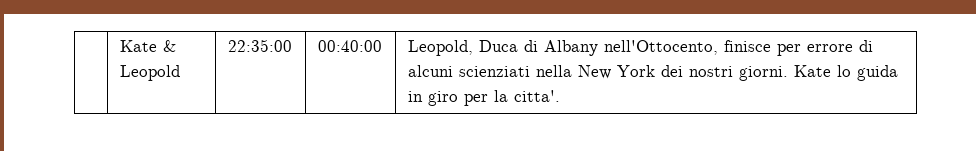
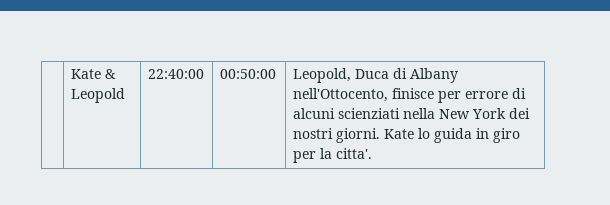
- | Kate & Leopold | 22:35:00 | 00:40:00 | Leopold, Duca di Albany nell'Ottocento, finisce per errore di alcuni scienziati nella New York dei nostri giorni. Kate lo guida in giro per la citta'.
+ | Kate & Leopold | 22:40:00 | 00:50:00 | Leopold, Duca di Albany nell'Ottocento, finisce per errore di alcuni scienziati nella New York dei nostri giorni. Kate lo guida in giro per la citta'.

